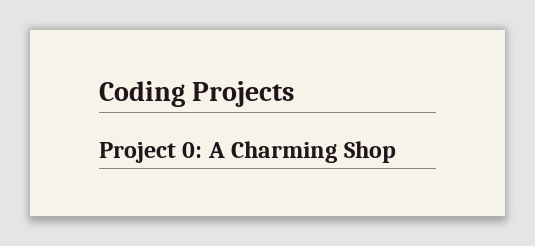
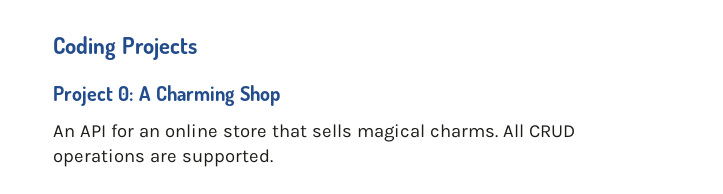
+ An API for an online store that sells magical charms. All CRUD operations are supported.

